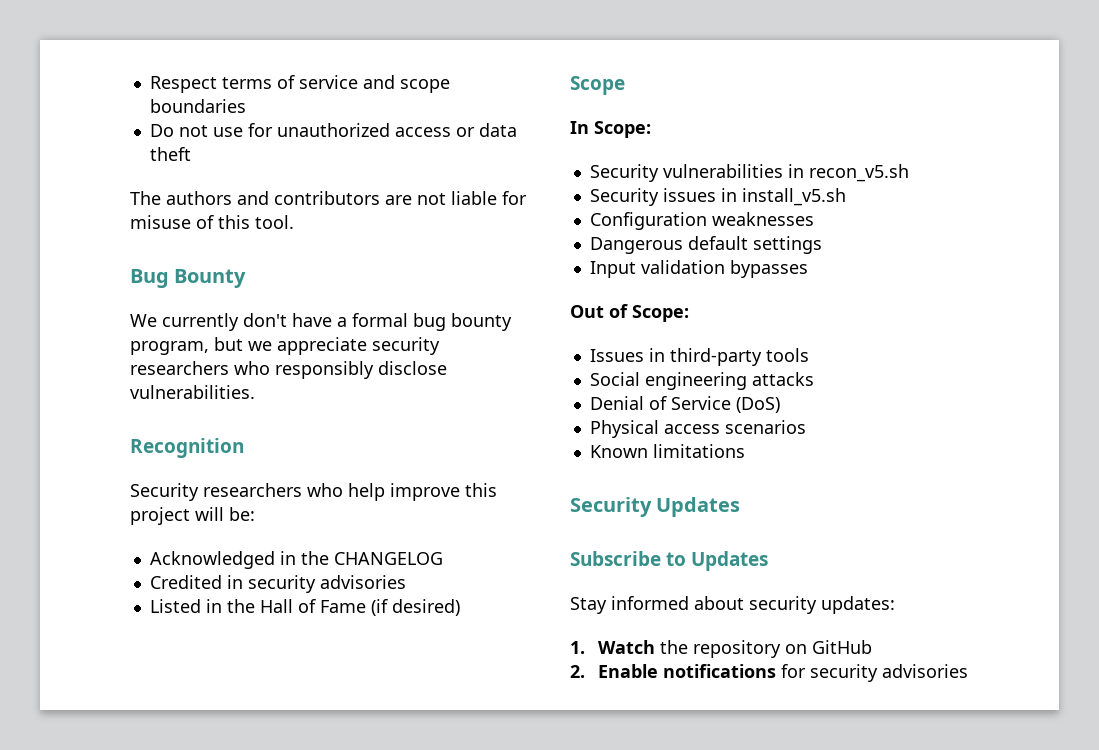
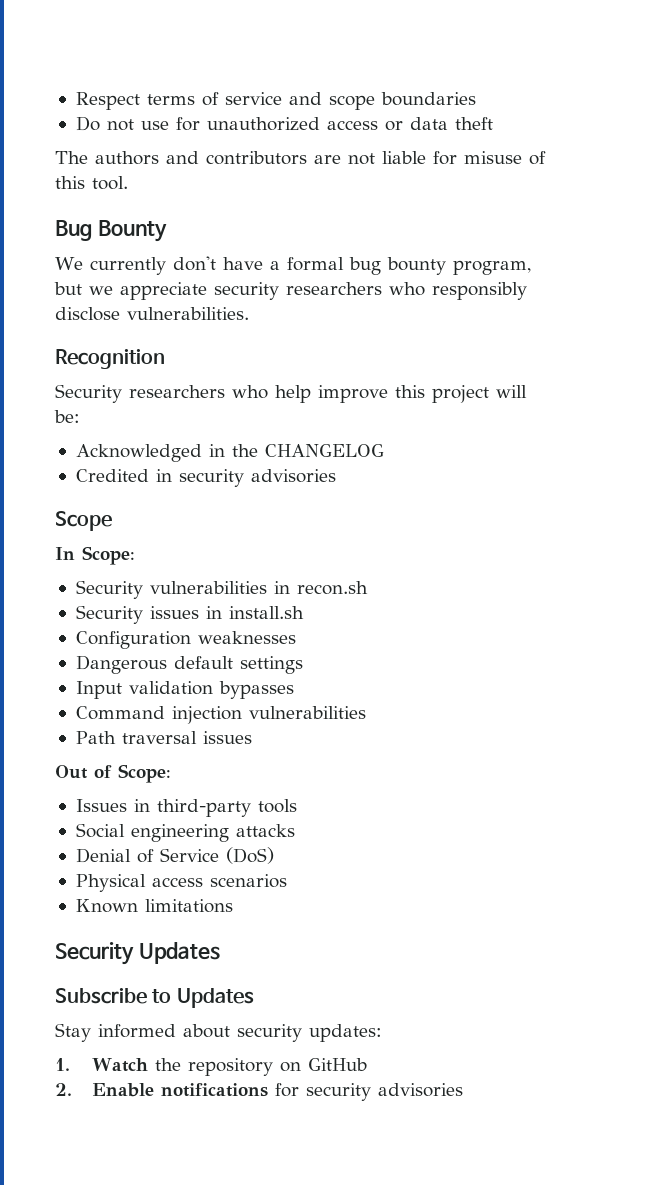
- Listed in the Hall of Fame (if desired)
- Security vulnerabilities in recon_v5.sh
+ Security vulnerabilities in recon.sh
- Security issues in install_v5.sh
+ Security issues in install.sh
+ Command injection vulnerabilities
+ Path traversal issues

